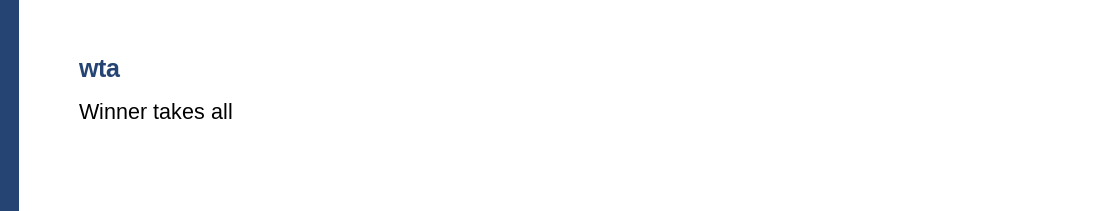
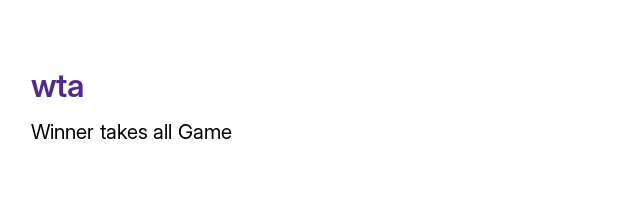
- Winner takes all
+ Winner takes all Game

